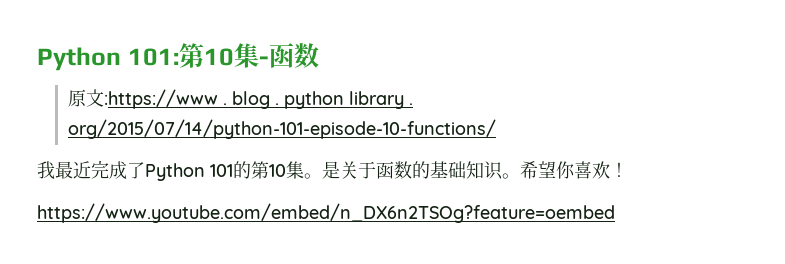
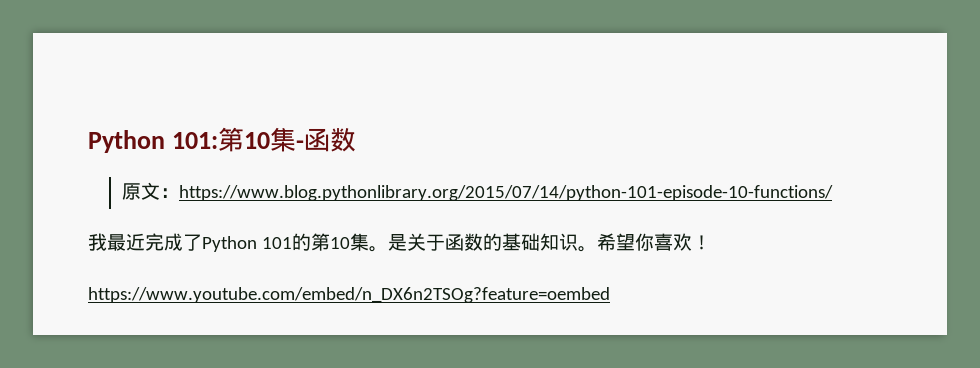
- 原文:https://www . blog . python library . org/2015/07/14/python-101-episode-10-functions/
+ 原文：https://www.blog.pythonlibrary.org/2015/07/14/python-101-episode-10-functions/

